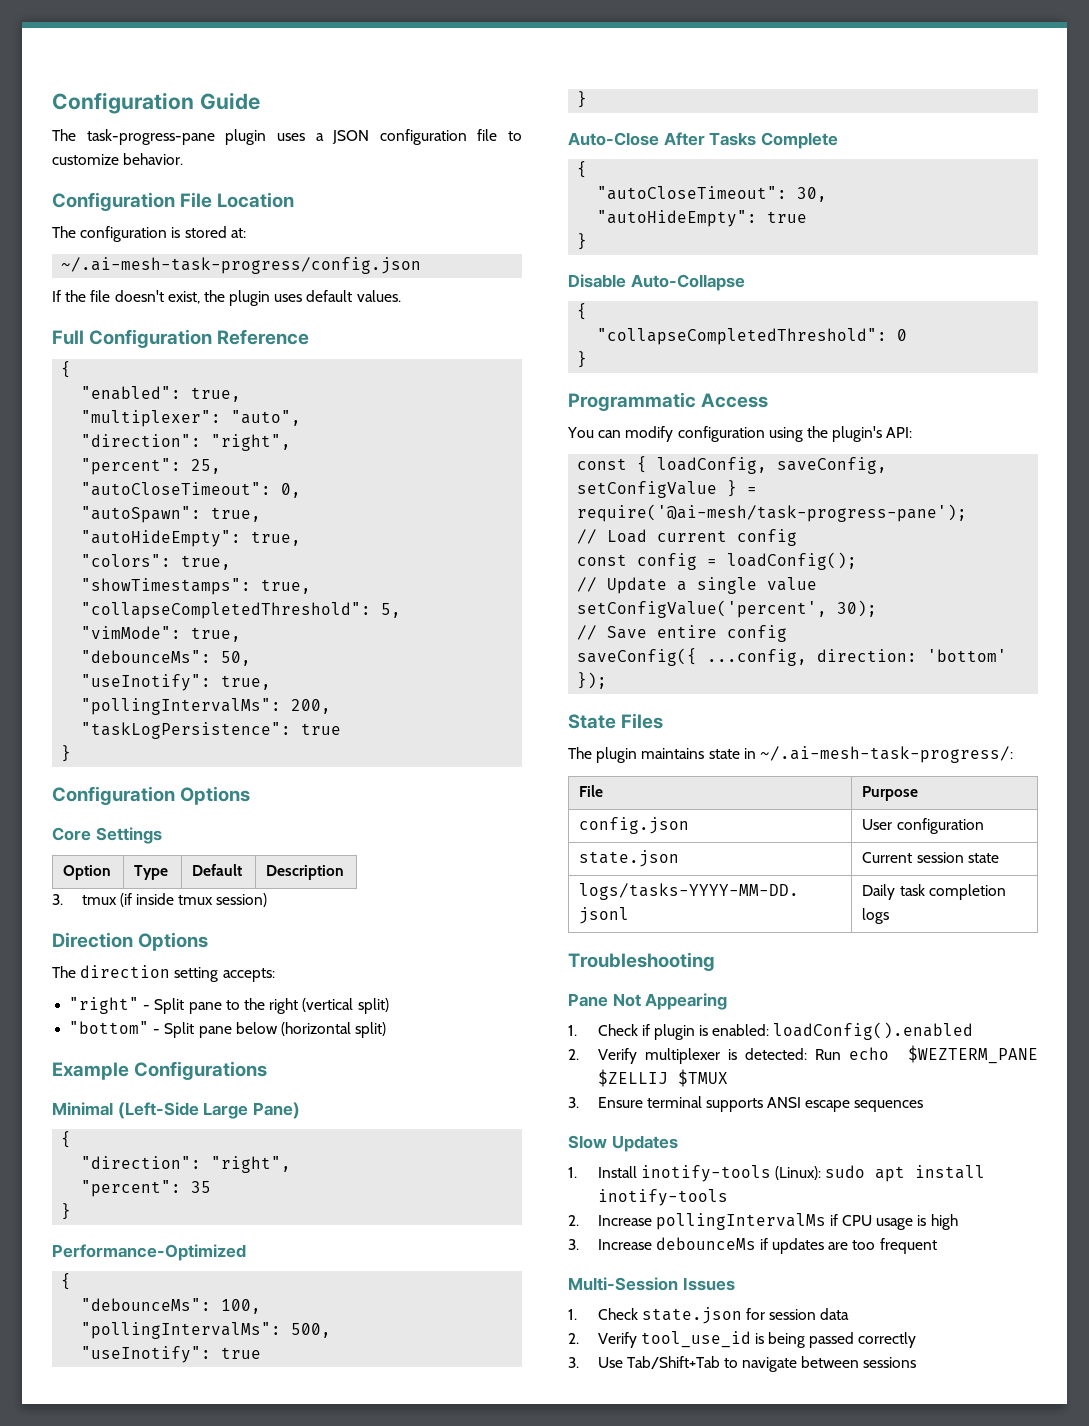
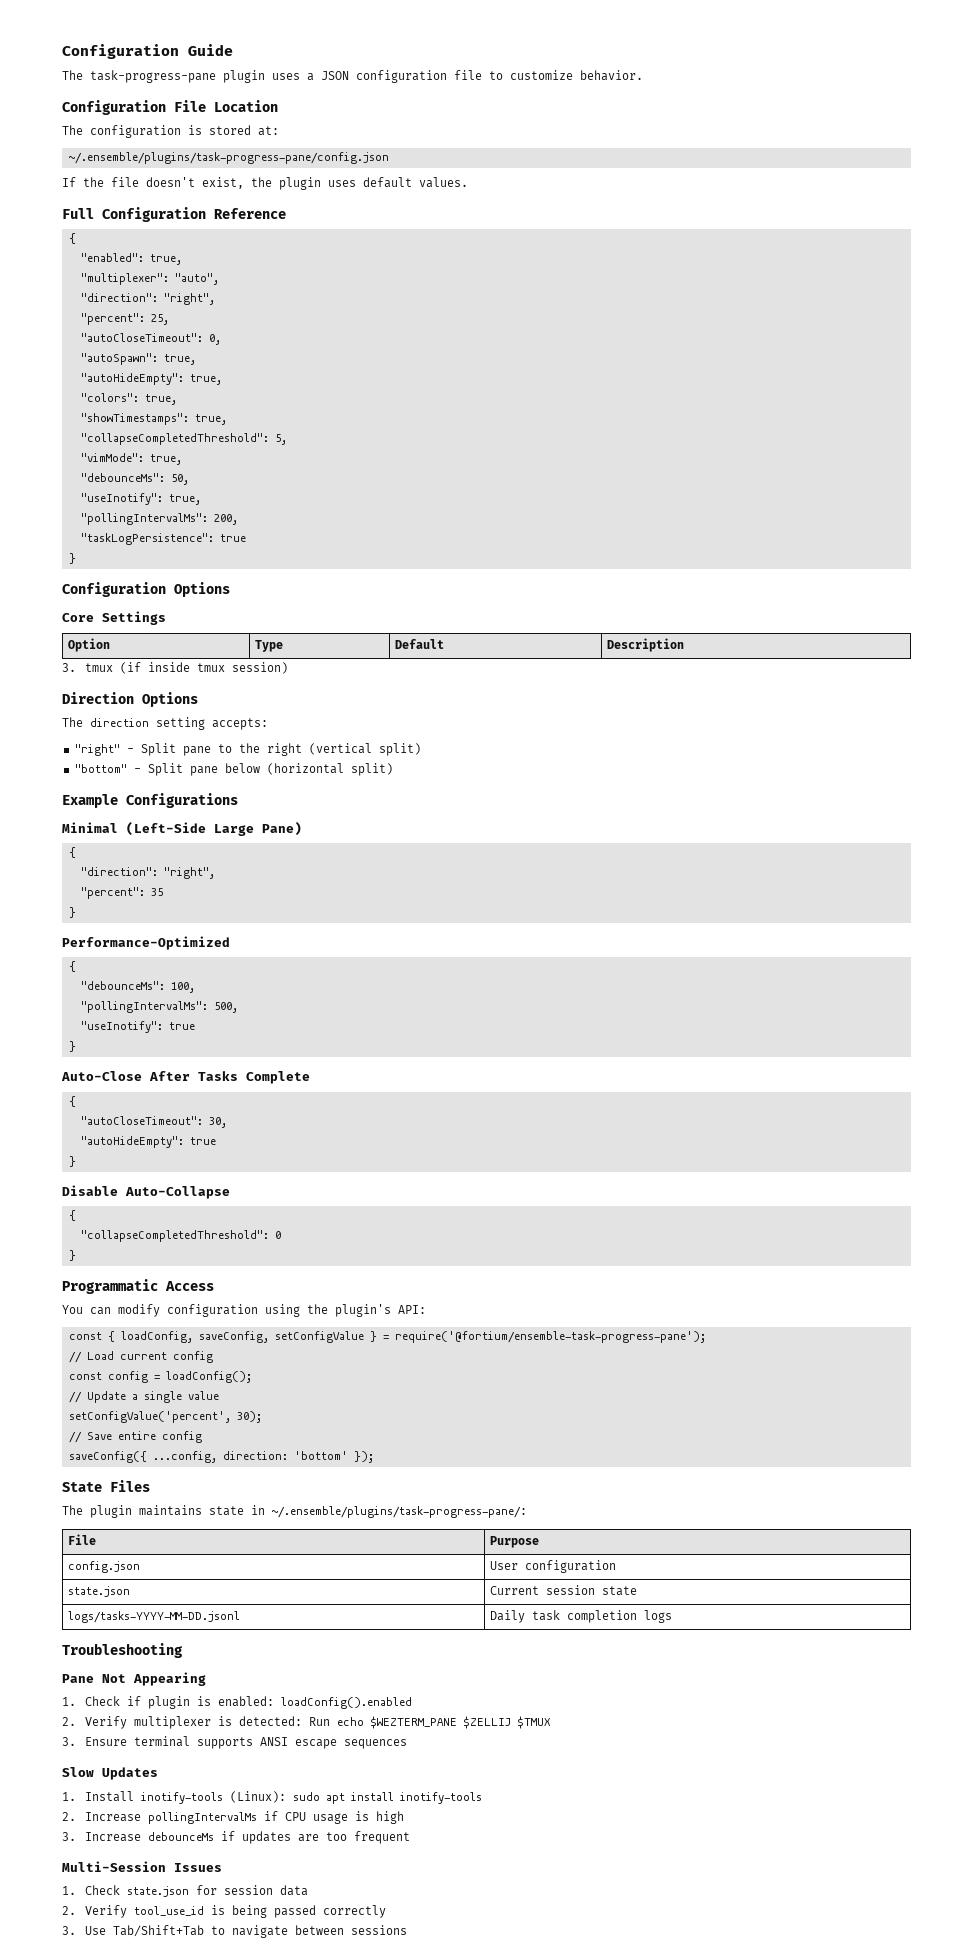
- ~/.ai-mesh-task-progress/config.json
+ ~/.ensemble/plugins/task-progress-pane/config.json
- const { loadConfig, saveConfig, setConfigValue } = require('@ai-mesh/task-progress-pane');
+ const { loadConfig, saveConfig, setConfigValue } = require('@fortium/ensemble-task-progress-pane');
- The plugin maintains state in ~/.ai-mesh-task-progress/:
+ The plugin maintains state in ~/.ensemble/plugins/task-progress-pane/:

